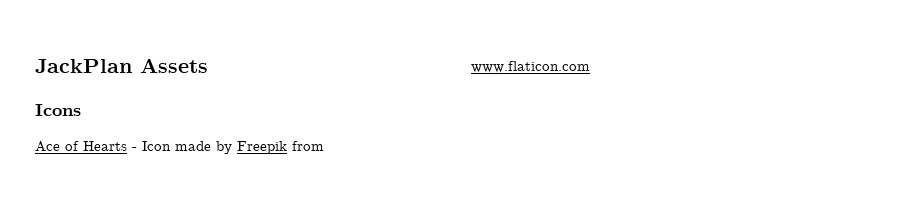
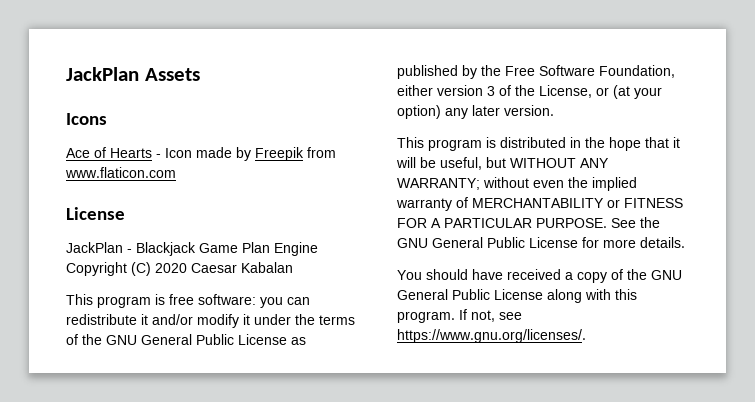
  Ace of Hearts - Icon made by Freepik from www.flaticon.com
+ License
+ JackPlan - Blackjack Game Plan Engine Copyright (C) 2020 Caesar Kabalan
+ This program is free software: you can redistribute it and/or modify it under the terms of the GNU General Public License as published by the Free Software Foundation, either version 3 of the License, or (at your option) any later version.
+ This program is distributed in the hope that it will be useful, but WITHOUT ANY WARRANTY; without even the implied warranty of MERCHANTABILITY or FITNESS FOR A PARTICULAR PURPOSE. See the GNU General Public License for more details.
+ You should have received a copy of the GNU General Public License along with this program. If not, see https://www.gnu.org/licenses/.

